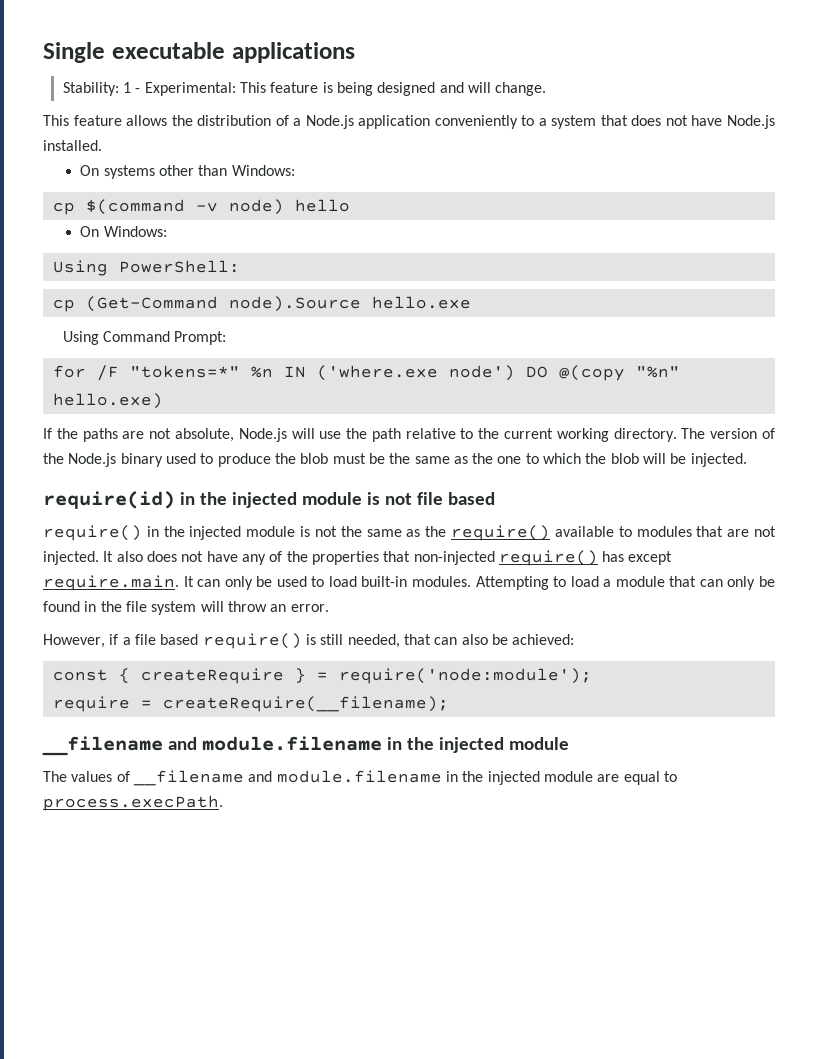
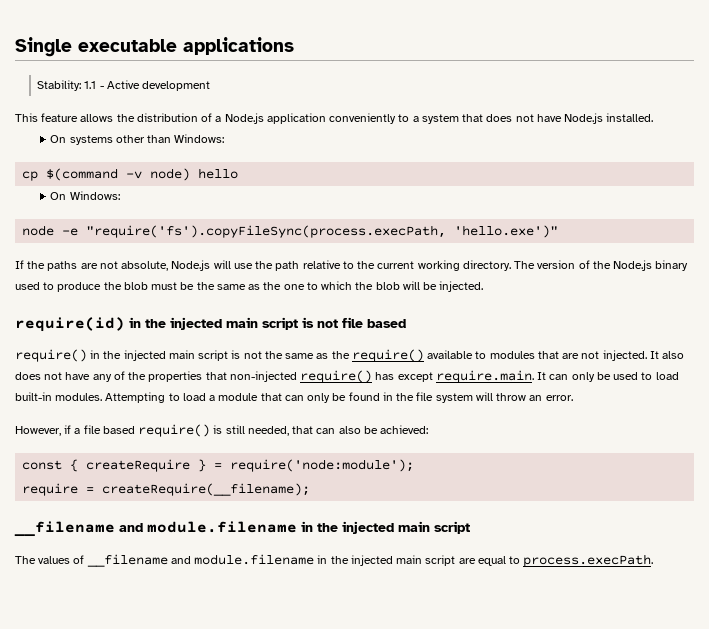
- Stability: 1 - Experimental: This feature is being designed and will change.
+ Stability: 1.1 - Active development
- Using PowerShell:
- cp (Get-Command node).Source hello.exe
- Using Command Prompt:
- for /F "tokens=*" %n IN ('where.exe node') DO @(copy "%n" hello.exe)
+ node -e "require('fs').copyFileSync(process.execPath, 'hello.exe')"
- require(id) in the injected module is not file based
+ require(id) in the injected main script is not file based
- require() in the injected module is not the same as the require() available to modules that are not injected.
+ require() in the injected main script is not the same as the require() available to modules that are not injected.
  require = createRequire(__filename);
- __filename and module.filename in the injected module
+ __filename and module.filename in the injected main script
- The values of __filename and module.filename in the injected module are equal to process.execPath.
+ The values of __filename and module.filename in the injected main script are equal to process.execPath.

